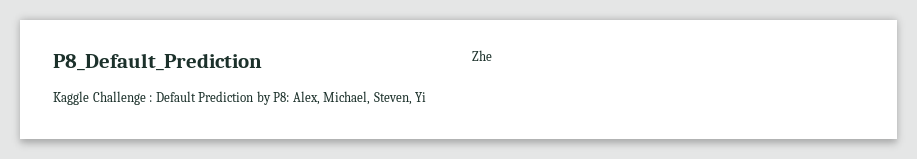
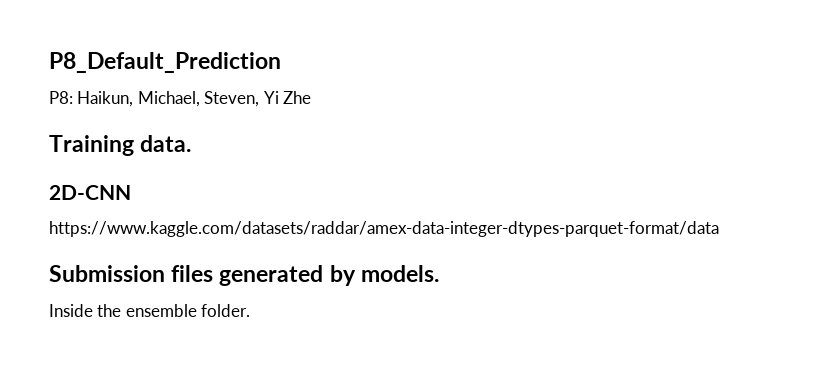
- Kaggle Challenge : Default Prediction by P8: Alex, Michael, Steven, Yi Zhe
+ P8: Haikun, Michael, Steven, Yi Zhe
+ Training data.
+ 2D-CNN
+ https://www.kaggle.com/datasets/raddar/amex-data-integer-dtypes-parquet-format/data
+ Submission files generated by models.
+ Inside the ensemble folder.

